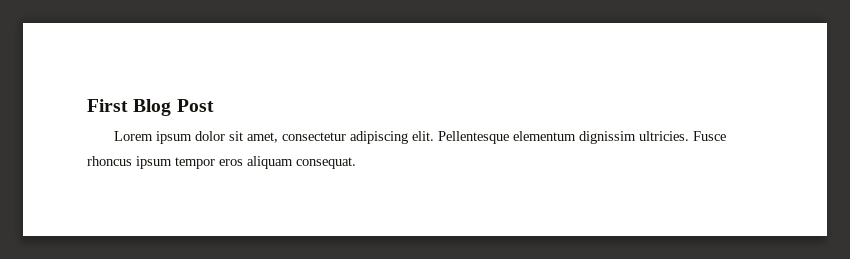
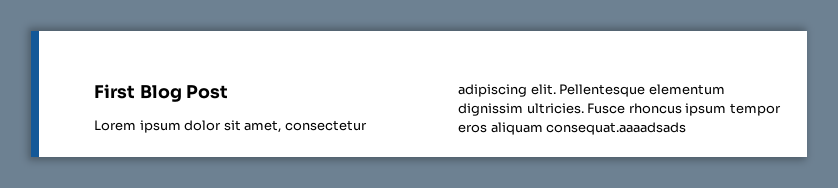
- Fusce rhoncus ipsum tempor eros aliquam consequat.
+ Fusce rhoncus ipsum tempor eros aliquam consequat.aaaadsads

